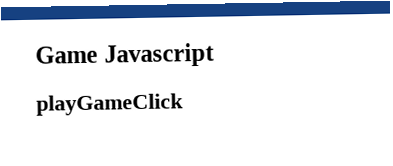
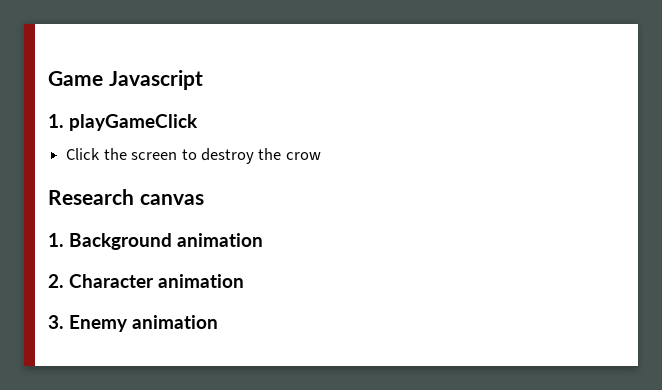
- playGameClick
+ 1. playGameClick
+ Click the screen to destroy the crow
+ Research canvas
+ 1. Background animation
+ 2. Character animation
+ 3. Enemy animation

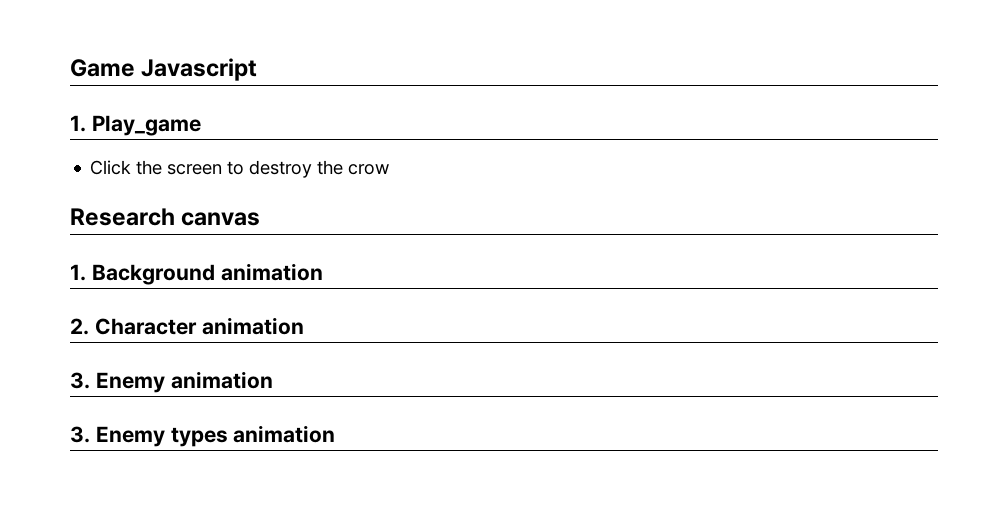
- 1. playGameClick
+ 1. Play_game
+ 3. Enemy types animation

